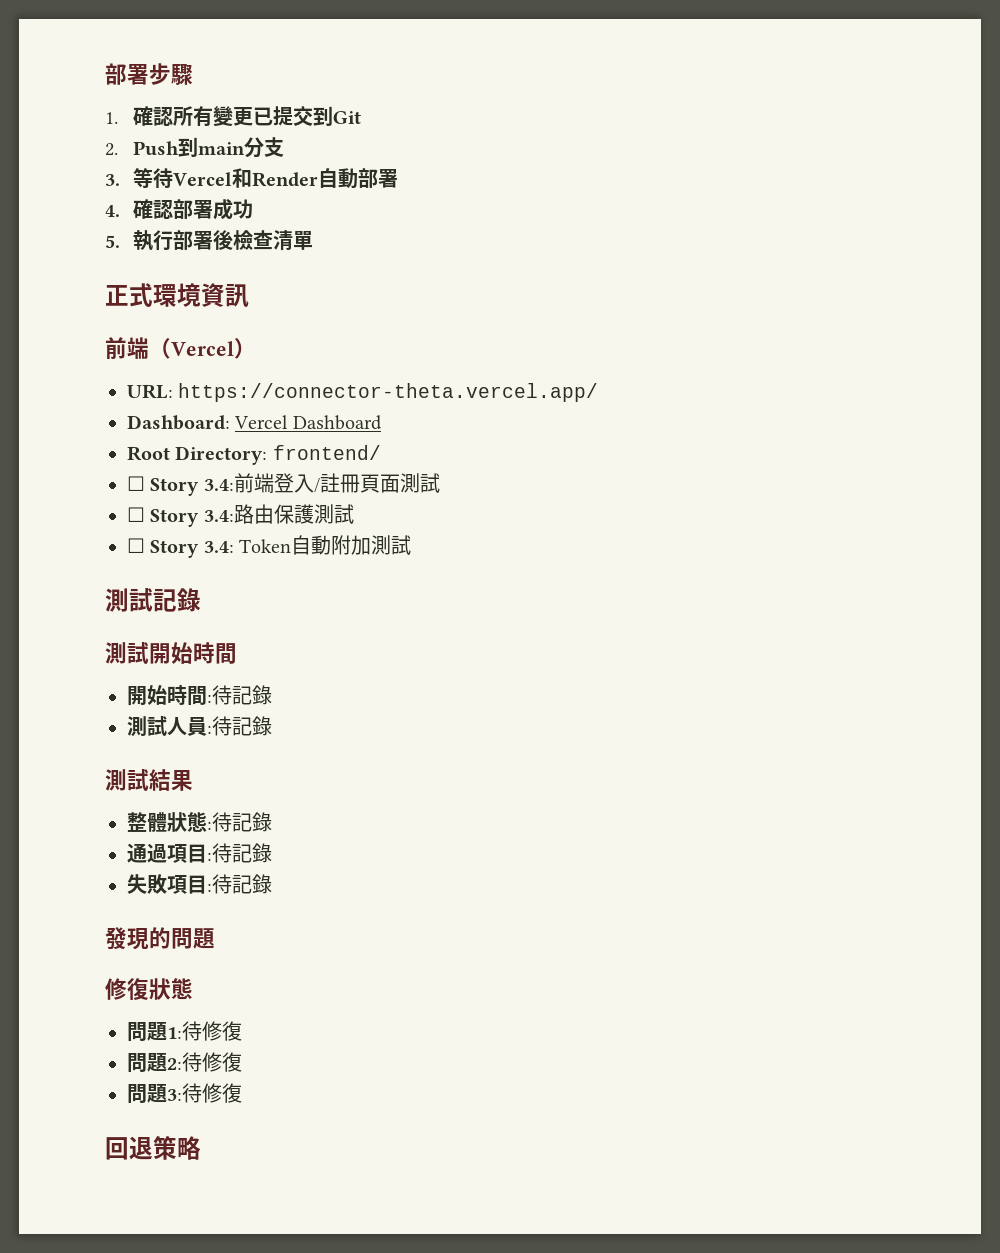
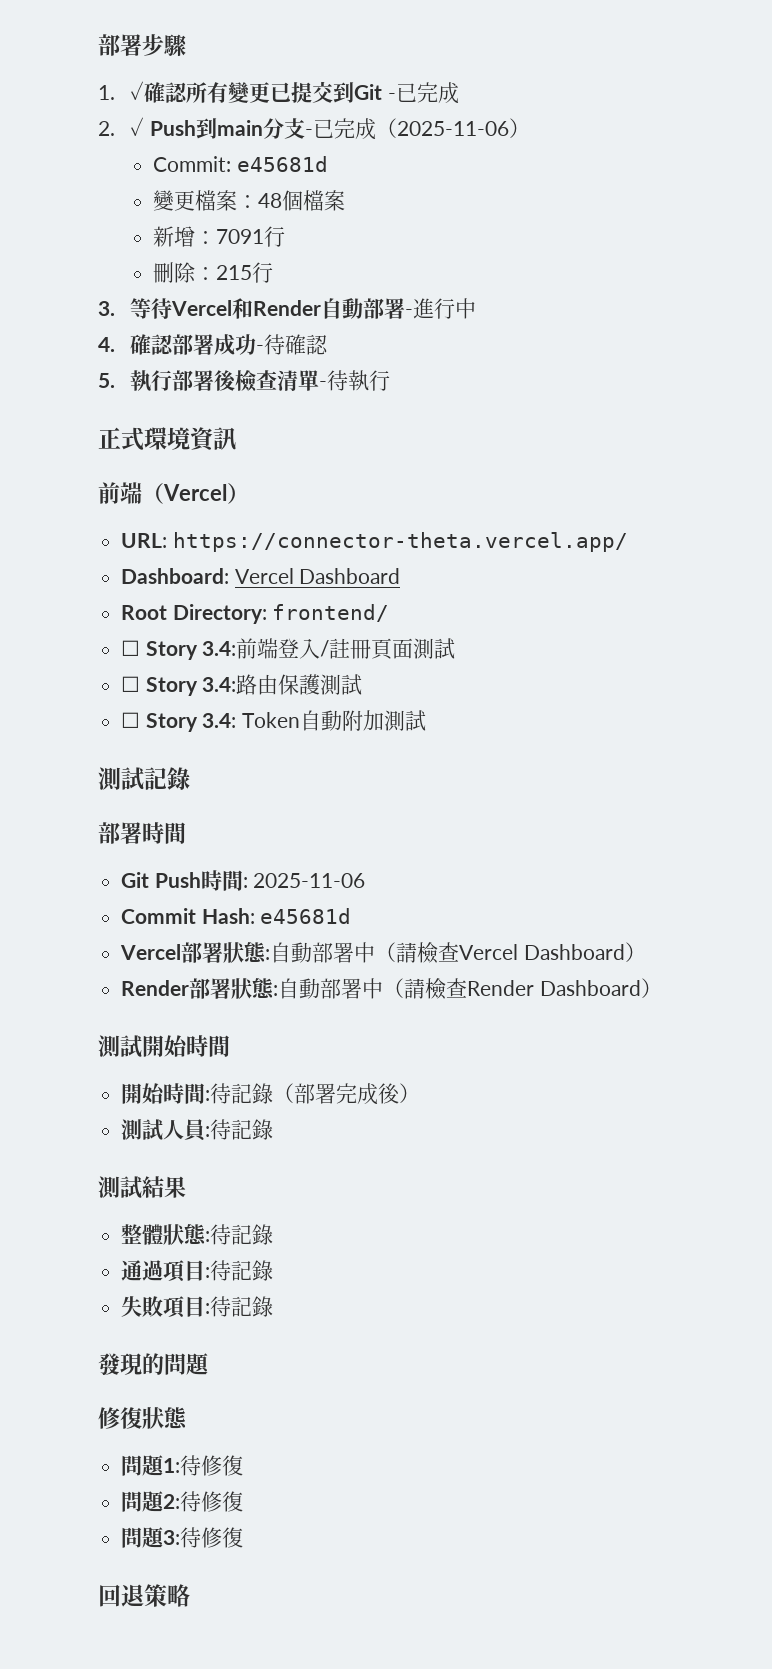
- 1.確認所有變更已提交到Git
+ 1. ✓確認所有變更已提交到Git -已完成
- 2. Push到main分支
+ 2. ✓ Push到main分支-已完成（2025-11-06）
+ Commit: e45681d
+ 變更檔案：48個檔案
+ 新增：7091行
+ 刪除：215行
- 3.等待Vercel和Render自動部署
+ 3.等待Vercel和Render自動部署-進行中
- 4.確認部署成功
+ 4.確認部署成功-待確認
- 5.執行部署後檢查清單
+ 5.執行部署後檢查清單-待執行
+ 部署時間
+ Git Push時間: 2025-11-06
+ Commit Hash: e45681d
+ Vercel部署狀態:自動部署中（請檢查Vercel Dashboard）
+ Render部署狀態:自動部署中（請檢查Render Dashboard）
- 開始時間:待記錄
+ 開始時間:待記錄（部署完成後）

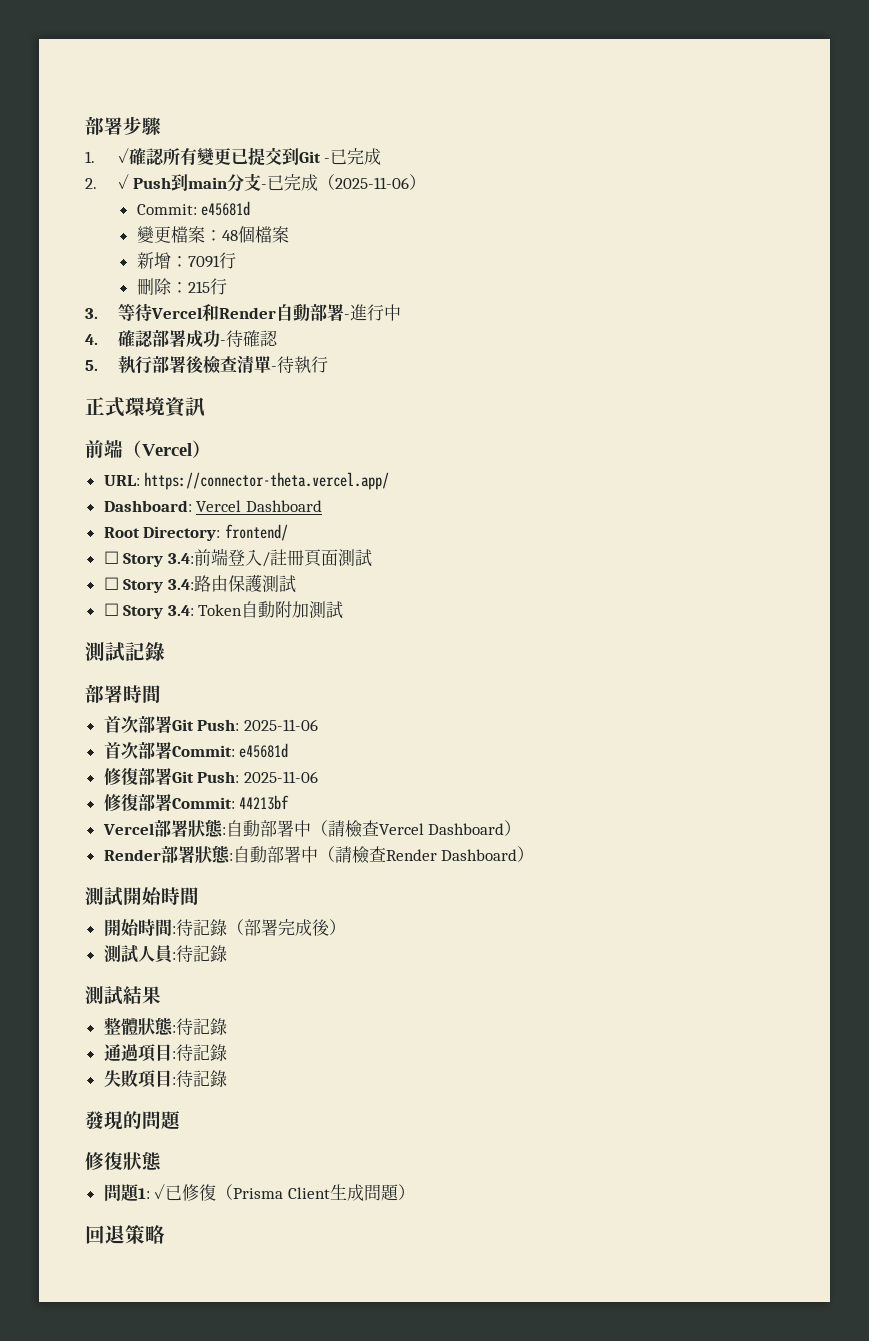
- Git Push時間: 2025-11-06
- Commit Hash: e45681d
+ 首次部署Git Push: 2025-11-06
+ 首次部署Commit: e45681d
+ 修復部署Git Push: 2025-11-06
+ 修復部署Commit: 44213bf
- 問題1:待修復
- 問題2:待修復
- 問題3:待修復
+ 問題1: ✓已修復（Prisma Client生成問題）

